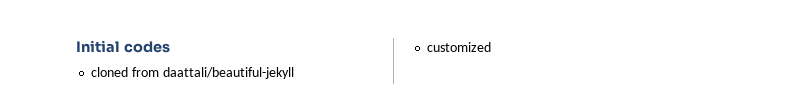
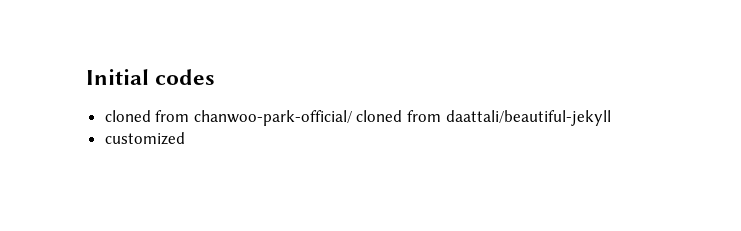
- cloned from daattali/beautiful-jekyll
+ cloned from chanwoo-park-official/ cloned from daattali/beautiful-jekyll

